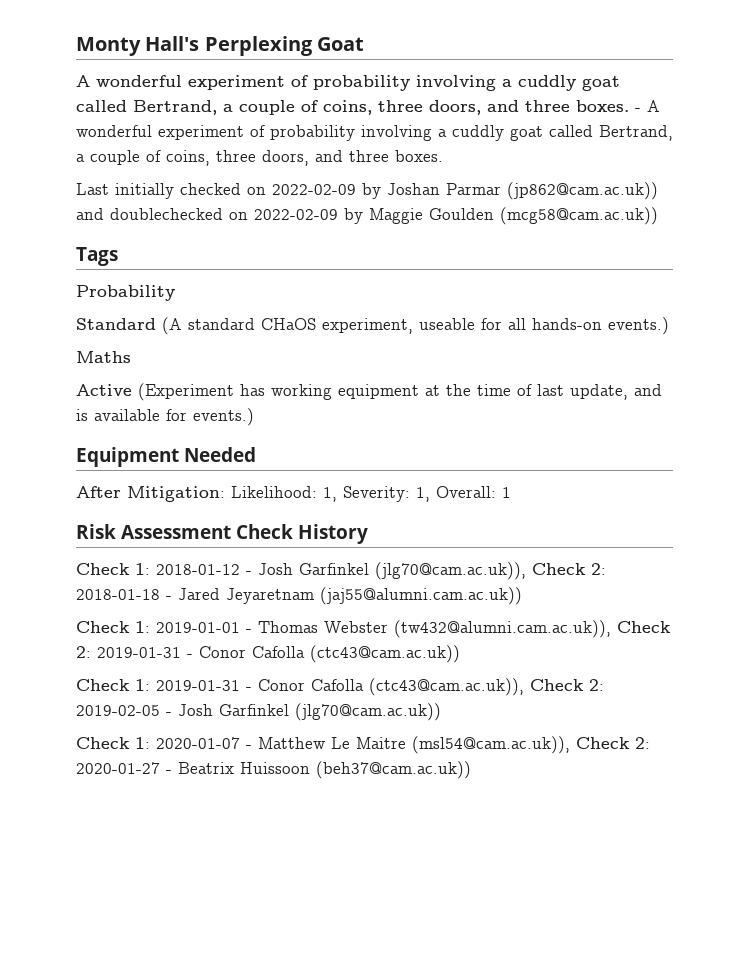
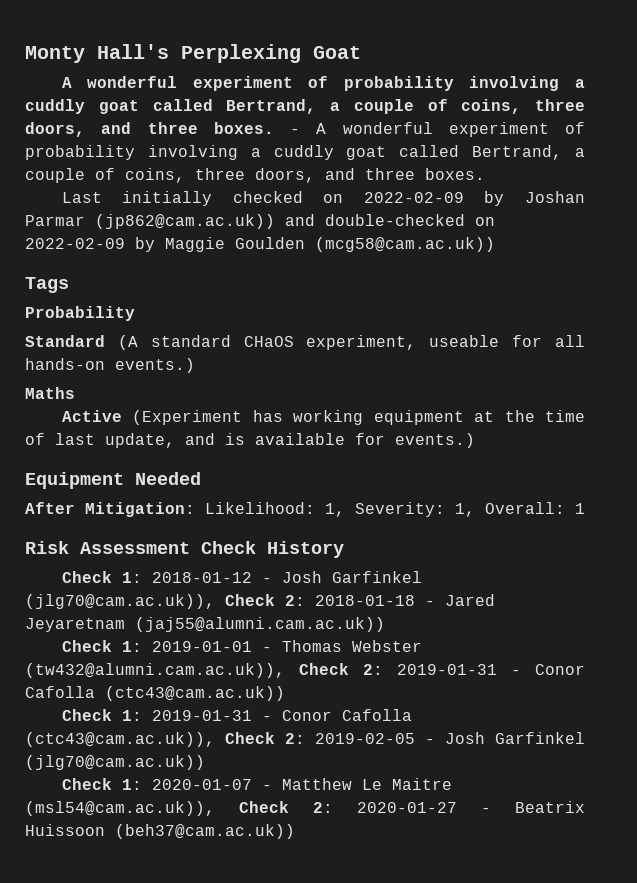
- Last initially checked on 2022-02-09 by Joshan Parmar (jp862@cam.ac.uk)) and doublechecked on 2022-02-09 by Maggie Goulden (mcg58@cam.ac.uk))
+ Last initially checked on 2022-02-09 by Joshan Parmar (jp862@cam.ac.uk)) and double-checked on 2022-02-09 by Maggie Goulden (mcg58@cam.ac.uk))

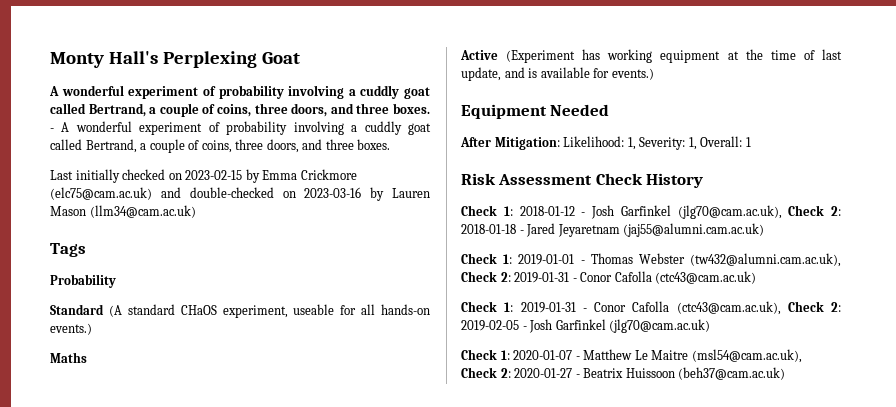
- Last initially checked on 2022-02-09 by Joshan Parmar (jp862@cam.ac.uk)) and double-checked on 2022-02-09 by Maggie Goulden (mcg58@cam.ac.uk))
+ Last initially checked on 2023-02-15 by Emma Crickmore (elc75@cam.ac.uk) and double-checked on 2023-03-16 by Lauren Mason (llm34@cam.ac.uk)
- Check 1: 2018-01-12 - Josh Garfinkel (jlg70@cam.ac.uk)), Check 2: 2018-01-18 - Jared Jeyaretnam (jaj55@alumni.cam.ac.uk))
+ Check 1: 2018-01-12 - Josh Garfinkel (jlg70@cam.ac.uk), Check 2: 2018-01-18 - Jared Jeyaretnam (jaj55@alumni.cam.ac.uk)
- Check 1: 2019-01-01 - Thomas Webster (tw432@alumni.cam.ac.uk)), Check 2: 2019-01-31 - Conor Cafolla (ctc43@cam.ac.uk))
+ Check 1: 2019-01-01 - Thomas Webster (tw432@alumni.cam.ac.uk), Check 2: 2019-01-31 - Conor Cafolla (ctc43@cam.ac.uk)
- Check 1: 2019-01-31 - Conor Cafolla (ctc43@cam.ac.uk)), Check 2: 2019-02-05 - Josh Garfinkel (jlg70@cam.ac.uk))
+ Check 1: 2019-01-31 - Conor Cafolla (ctc43@cam.ac.uk), Check 2: 2019-02-05 - Josh Garfinkel (jlg70@cam.ac.uk)
- Check 1: 2020-01-07 - Matthew Le Maitre (msl54@cam.ac.uk)), Check 2: 2020-01-27 - Beatrix Huissoon (beh37@cam.ac.uk))
+ Check 1: 2020-01-07 - Matthew Le Maitre (msl54@cam.ac.uk), Check 2: 2020-01-27 - Beatrix Huissoon (beh37@cam.ac.uk)

